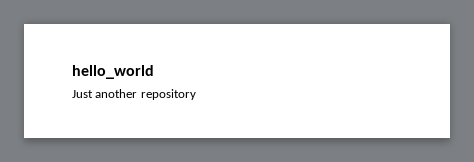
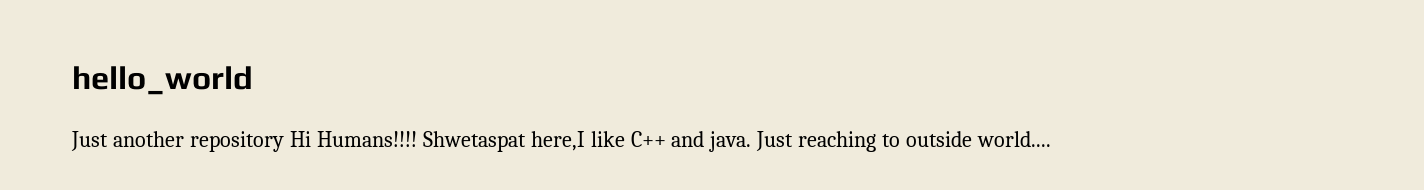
- Just another repository
+ Just another repository Hi Humans!!!! Shwetaspat here,I like C++ and java. Just reaching to outside world....

